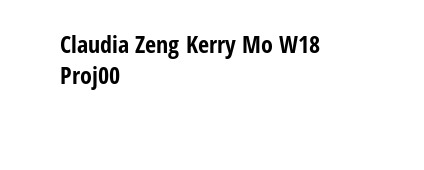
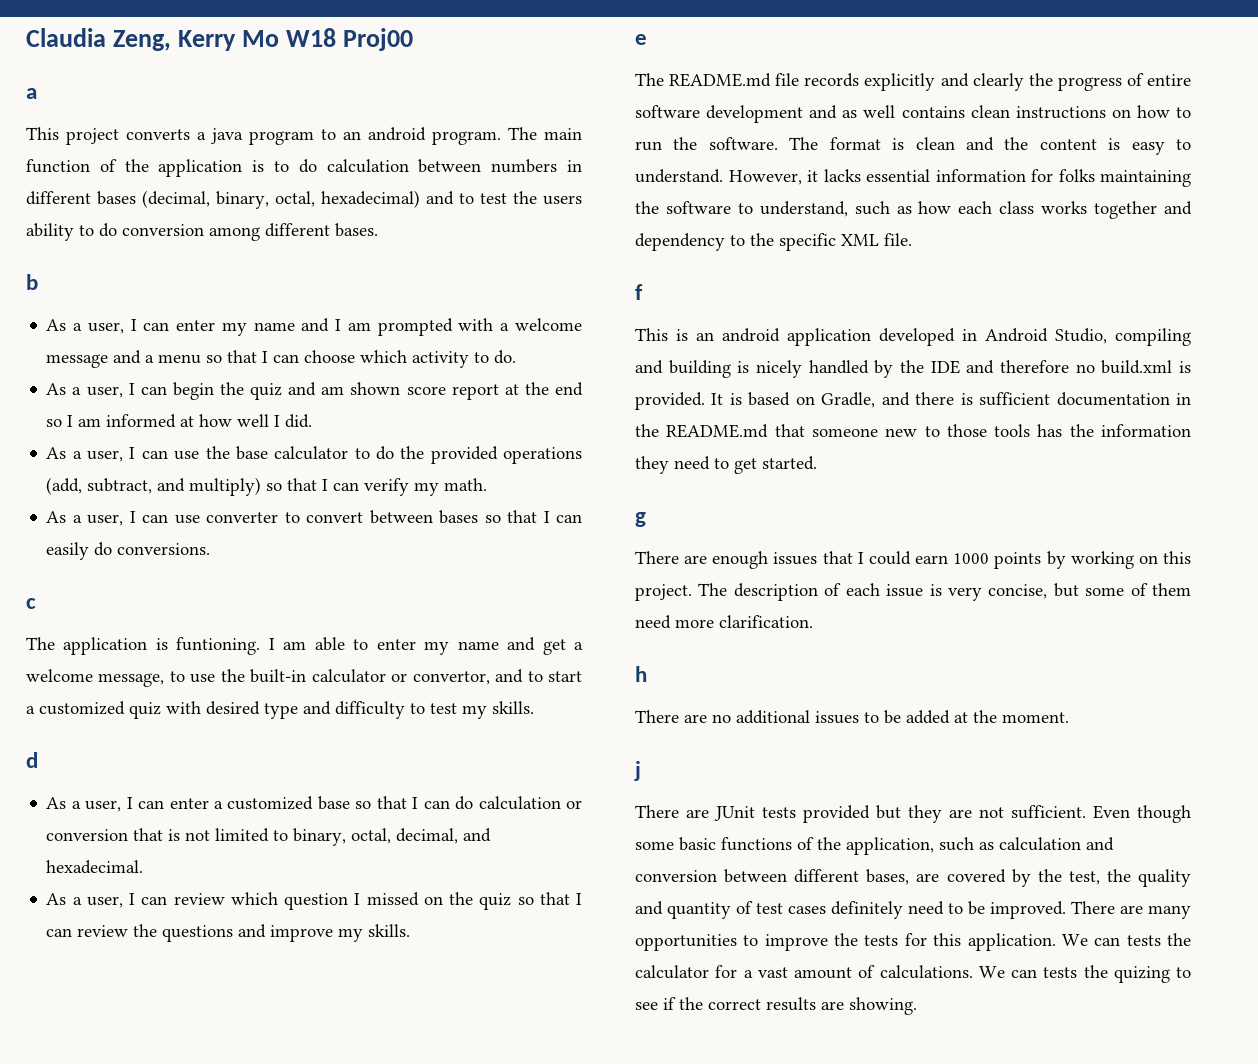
- Claudia Zeng Kerry Mo W18 Proj00
+ Claudia Zeng, Kerry Mo W18 Proj00
+ a
+ This project converts a java program to an android program. The main function of the application is to do calculation between numbers in different bases (decimal, binary, octal, hexadecimal) and to test the users ability to do conversion among different bases.
+ b
+ As a user, I can enter my name and I am prompted with a welcome message and a menu so that I can choose which activity to do.
+ As a user, I can begin the quiz and am shown score report at the end so I am informed at how well I did.
+ As a user, I can use the base calculator to do the provided operations (add, subtract, and multiply) so that I can verify my math.
+ As a user, I can use converter to convert between bases so that I can easily do conversions.
+ c
+ The application is funtioning. I am able to enter my name and get a welcome message, to use the built-in calculator or convertor, and to start a customized quiz with desired type and difficulty to test my skills.
+ d
+ As a user, I can enter a customized base so that I can do calculation or conversion that is not limited to binary, octal, decimal, and hexadecimal.
+ As a user, I can review which question I missed on the quiz so that I can review the questions and improve my skills.
+ e
+ The README.md file records explicitly and clearly the progress of entire software development and as well contains clean instructions on how to run the software. The format is clean and the content is easy to understand. However, it lacks essential information for folks maintaining the software to understand, such as how each class works together and dependency to the specific XML file.
+ f
+ This is an android application developed in Android Studio, compiling and building is nicely handled by the IDE and therefore no build.xml is provided. It is based on Gradle, and there is sufficient documentation in the README.md that someone new to those tools has the information they need to get started.
+ g
+ There are enough issues that I could earn 1000 points by working on this project. The description of each issue is very concise, but some of them need more clarification.
+ h
+ There are no additional issues to be added at the moment.
+ j
+ There are JUnit tests provided but they are not sufficient. Even though some basic functions of the application, such as calculation and conversion between different bases, are covered by the test, the quality and quantity of test cases definitely need to be improved. There are many opportunities to improve the tests for this application. We can tests the calculator for a vast amount of calculations. We can tests the quizing to see if the correct results are showing.

